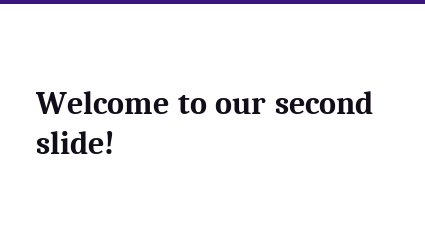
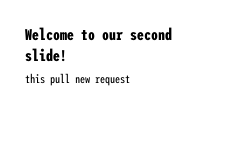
+ this pull new request

